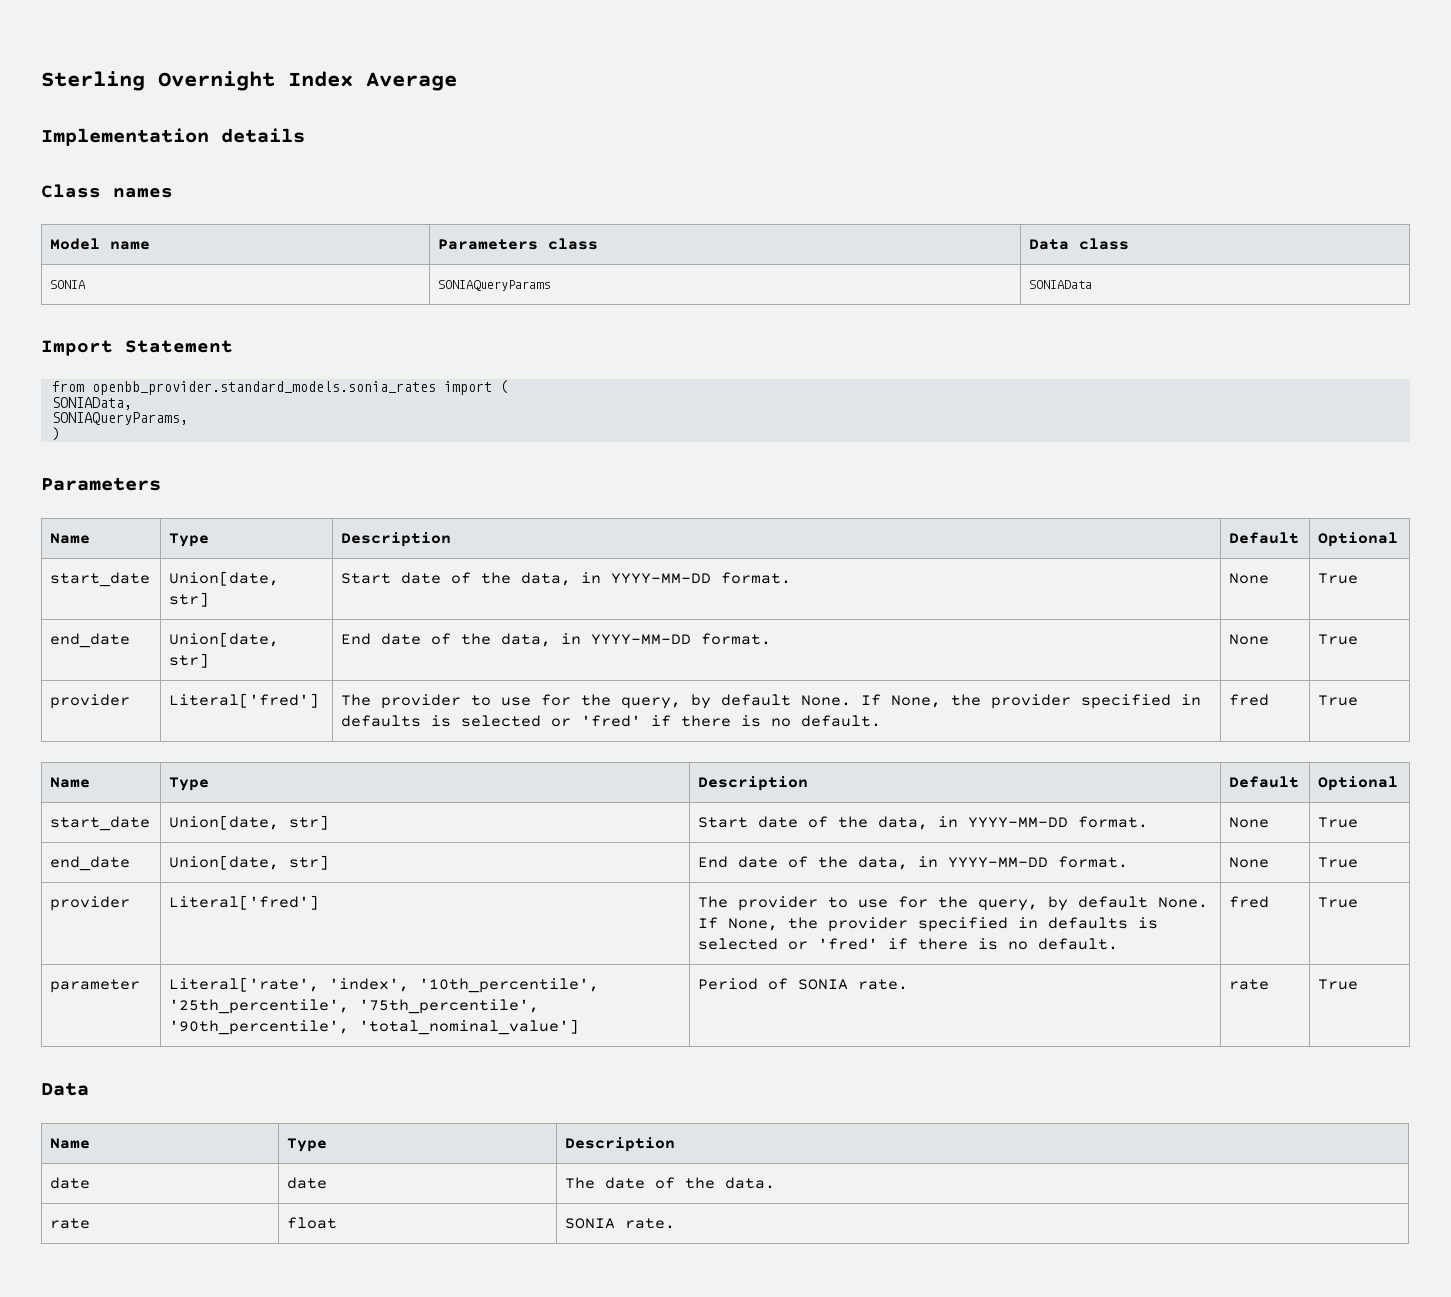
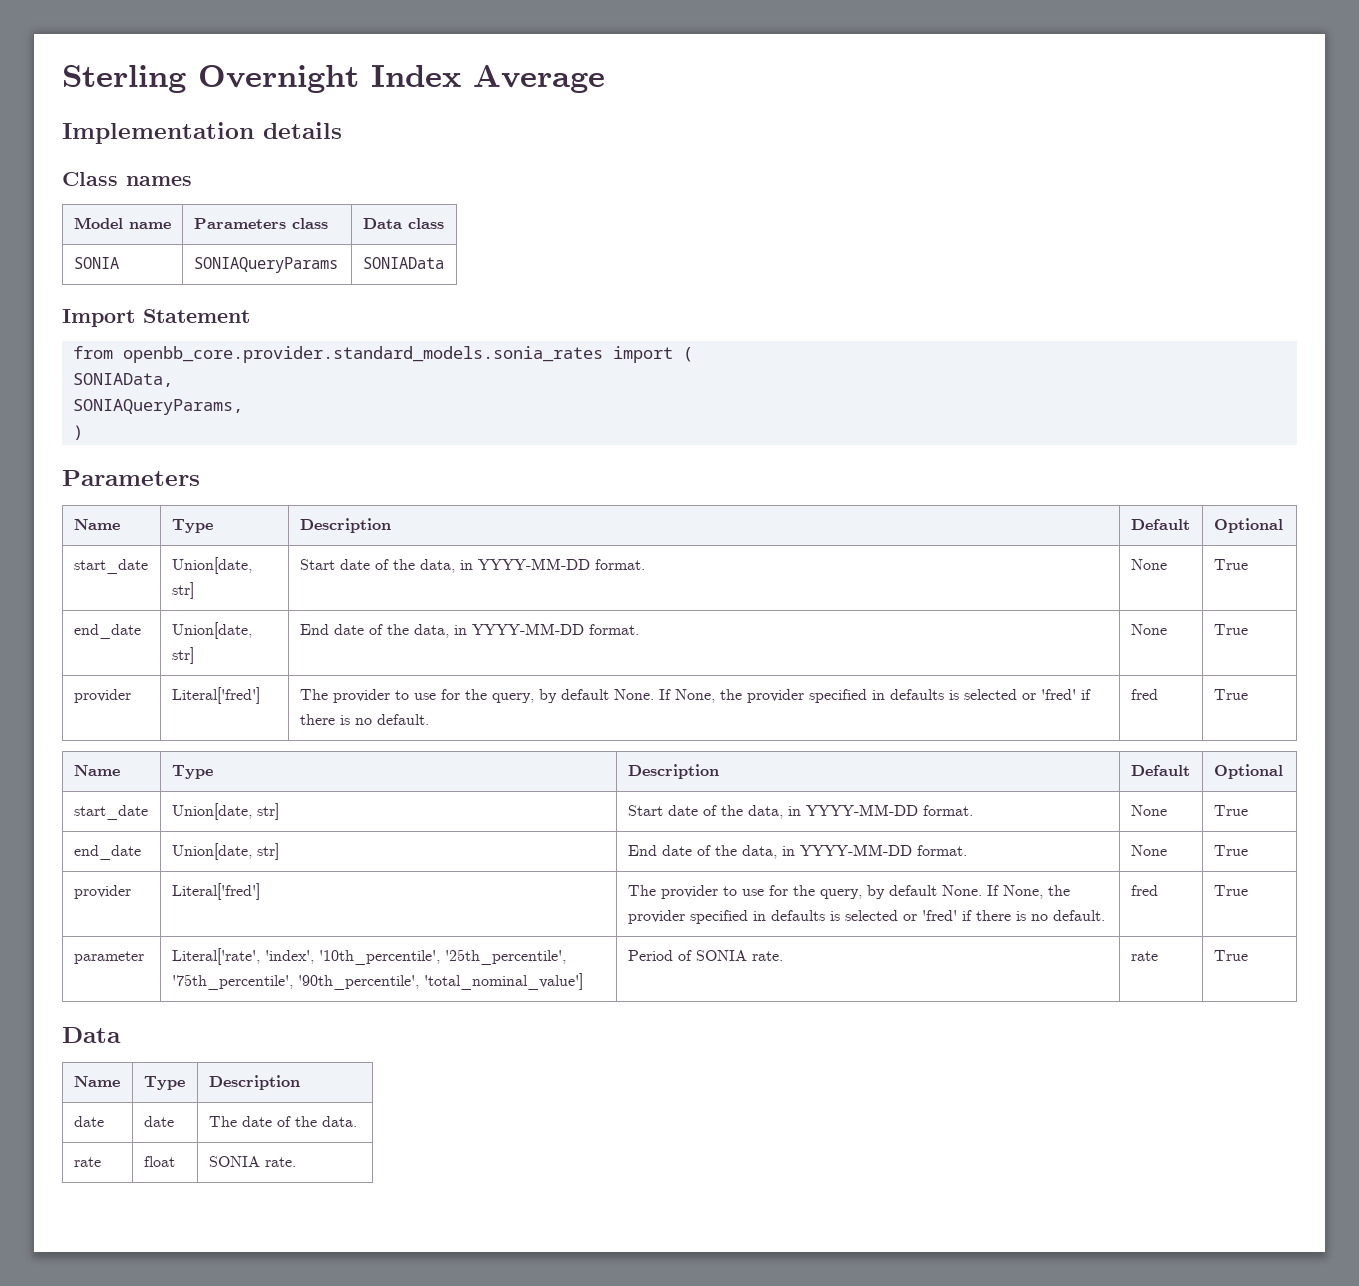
- from openbb_provider.standard_models.sonia_rates import (
+ from openbb_core.provider.standard_models.sonia_rates import (

